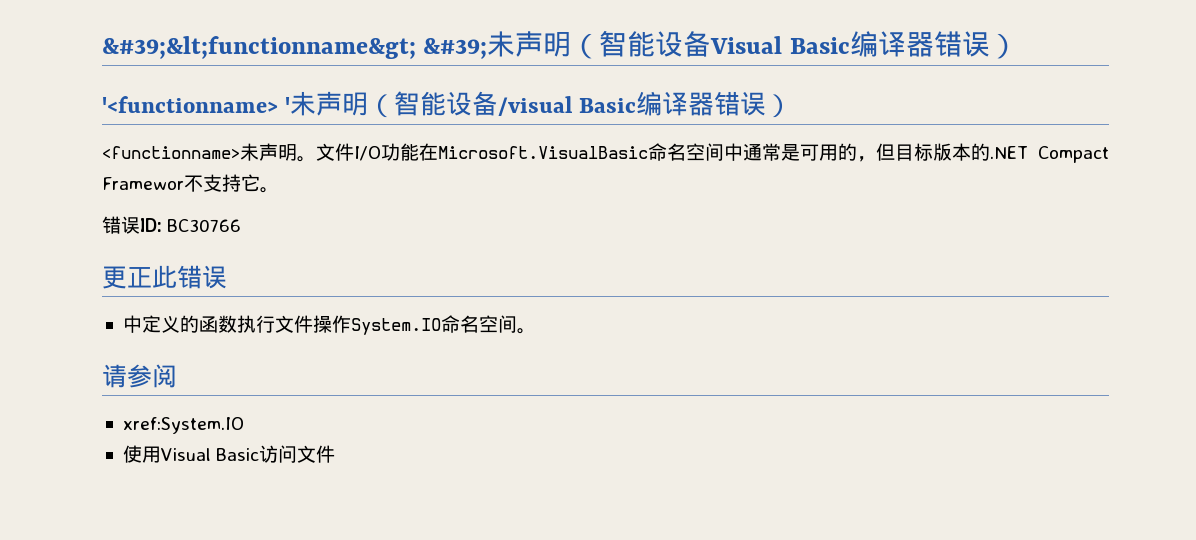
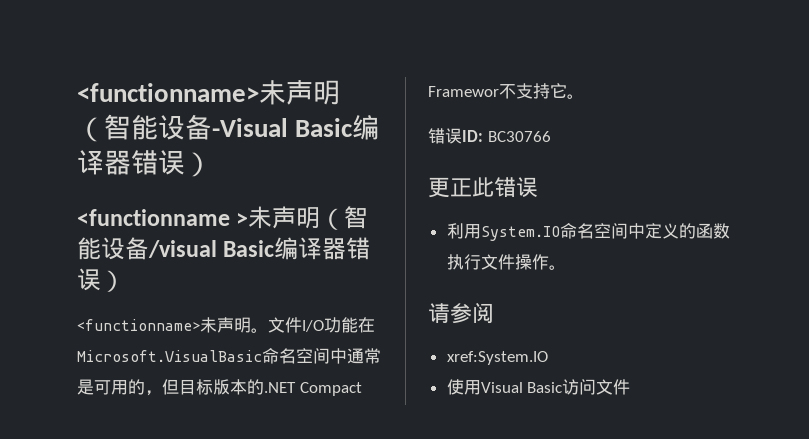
- &#39;&lt;functionname&gt; &#39;未声明（智能设备Visual Basic编译器错误）
- '<functionname> '未声明（智能设备/visual Basic编译器错误）
+ <functionname>未声明（智能设备-Visual Basic编译器错误）
+ <functionname >未声明（智能设备/visual Basic编译器错误）
- 中定义的函数执行文件操作System.IO命名空间。
+ 利用System.IO命名空间中定义的函数执行文件操作。

